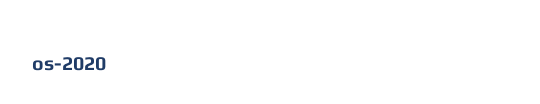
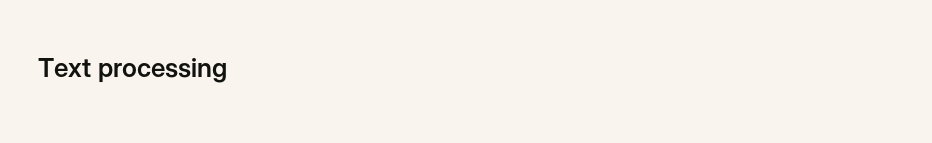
- os-2020
+ Text processing

